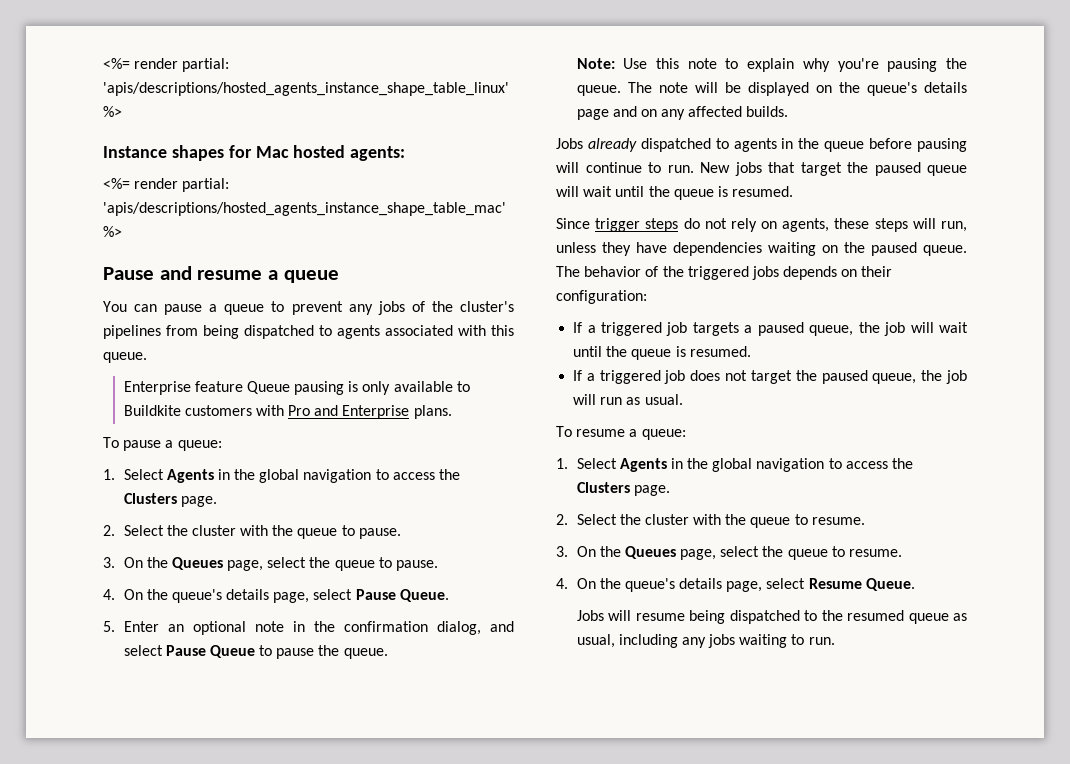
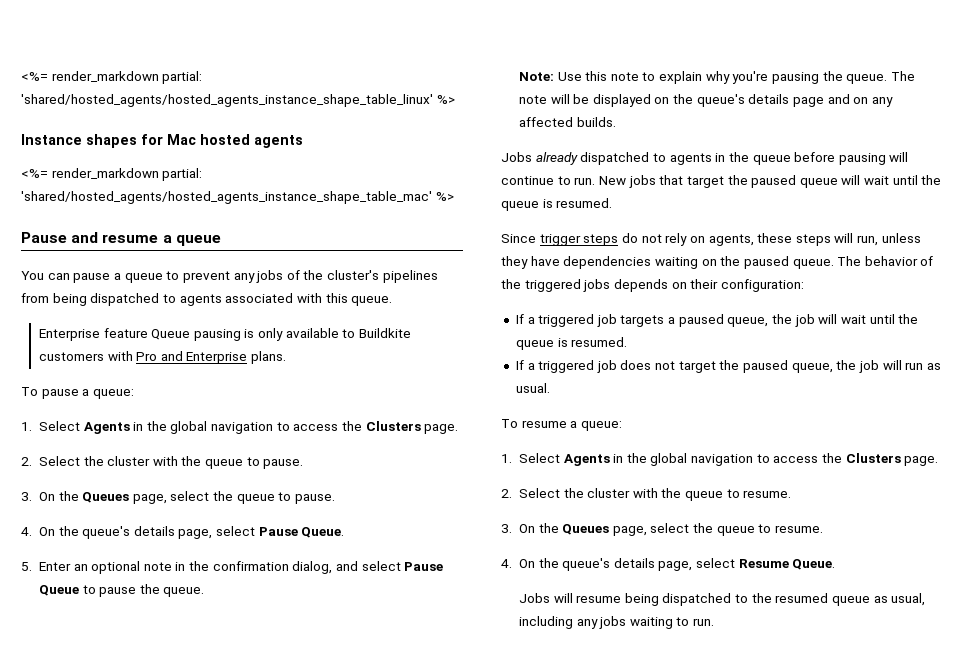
- <%= render partial: 'apis/descriptions/hosted_agents_instance_shape_table_linux' %>
+ <%= render_markdown partial: 'shared/hosted_agents/hosted_agents_instance_shape_table_linux' %>
- Instance shapes for Mac hosted agents:
- <%= render partial: 'apis/descriptions/hosted_agents_instance_shape_table_mac' %>
+ Instance shapes for Mac hosted agents
+ <%= render_markdown partial: 'shared/hosted_agents/hosted_agents_instance_shape_table_mac' %>

